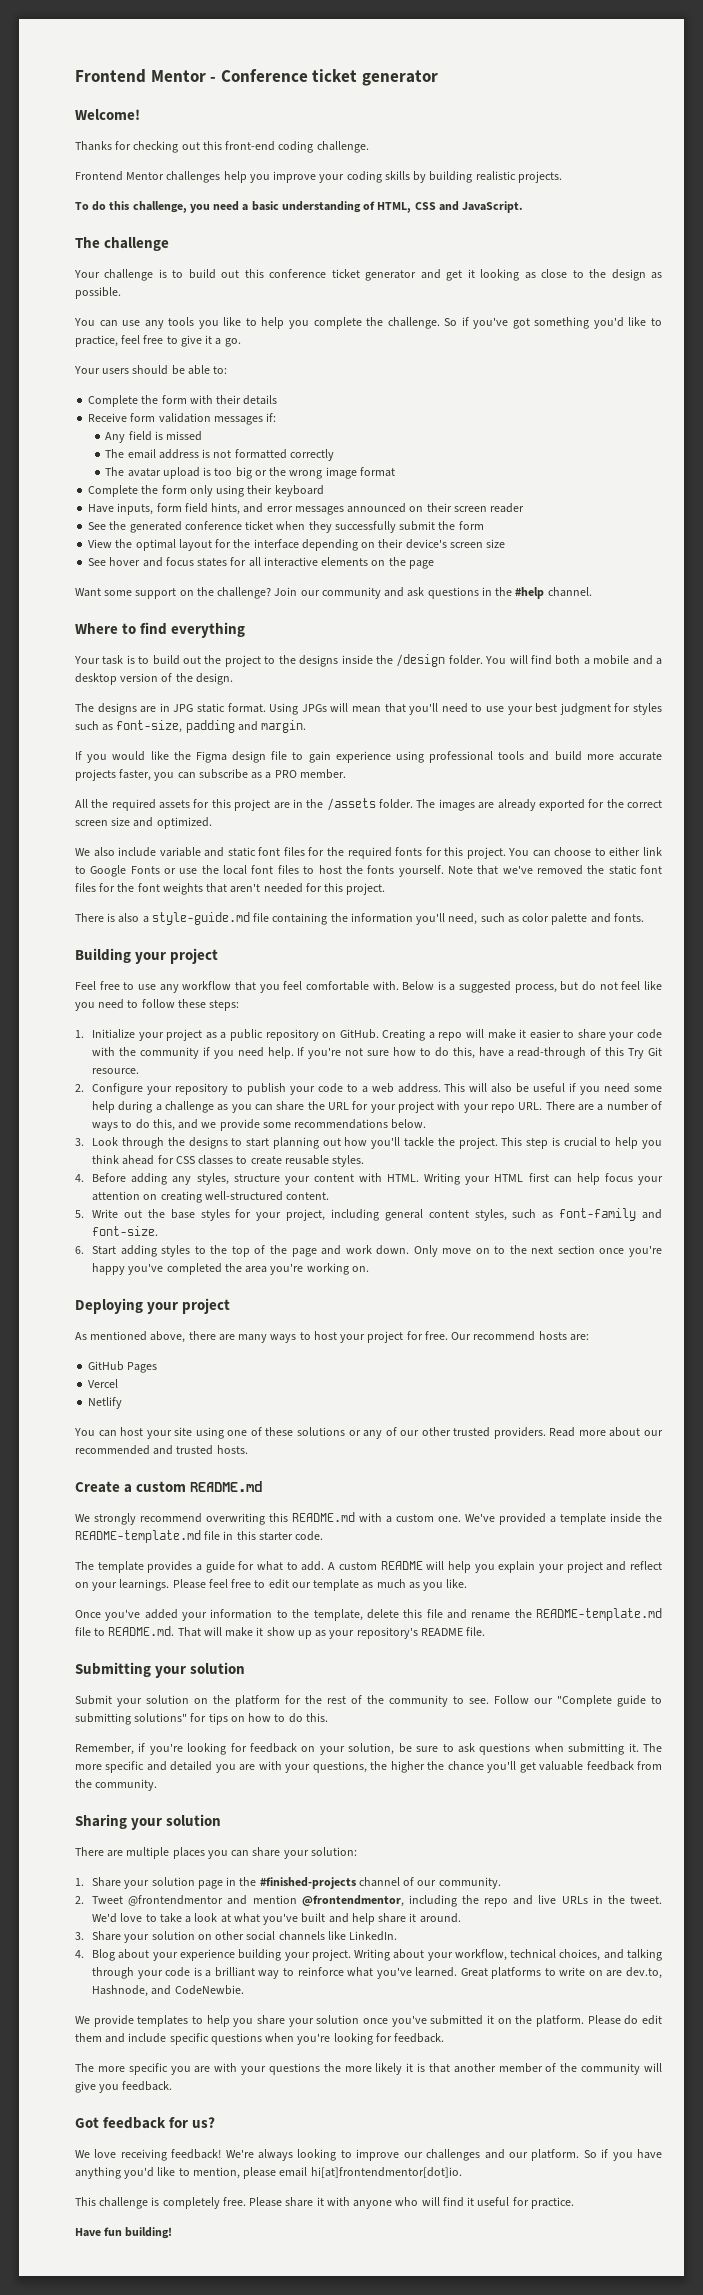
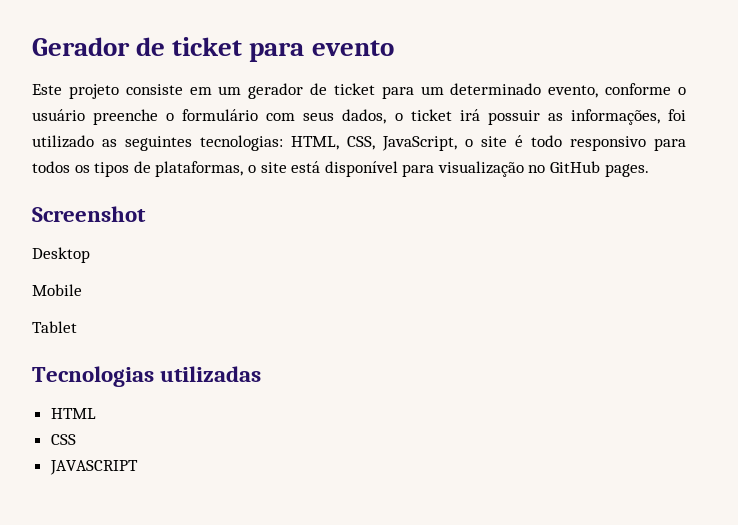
- Frontend Mentor - Conference ticket generator
- Welcome!
- Thanks for checking out this front-end coding challenge.
- Frontend Mentor challenges help you improve your coding skills by building realistic projects.
- To do this challenge, you need a basic understanding of HTML, CSS and JavaScript.
- The challenge
- Your challenge is to build out this conference ticket generator and get it looking as close to the design as possible.
- You can use any tools you like to help you complete the challenge. So if you've got something you'd like to practice, feel free to give it a go.
- Your users should be able to:
- Complete the form with their details
- Receive form validation messages if:
- Any field is missed
- The email address is not formatted correctly
- The avatar upload is too big or the wrong image format
- Complete the form only using their keyboard
- Have inputs, form field hints, and error messages announced on their screen reader
- See the generated conference ticket when they successfully submit the form
- View the optimal layout for the interface depending on their device's screen size
- See hover and focus states for all interactive elements on the page
- Want some support on the challenge? Join our community and ask questions in the #help channel.
- Where to find everything
- Your task is to build out the project to the designs inside the /design folder. You will find both a mobile and a desktop version of the design.
- The designs are in JPG static format. Using JPGs will mean that you'll need to use your best judgment for styles such as font-size, padding and margin.
- If you would like the Figma design file to gain experience using professional tools and build more accurate projects faster, you can subscribe as a PRO member.
- All the required assets for this project are in the /assets folder. The images are already exported for the correct screen size and optimized.
- We also include variable and static font files for the required fonts for this project. You can choose to either link to Google Fonts or use the local font files to host the fonts yourself. Note that we've removed the static font files for the font weights that aren't needed for this project.
- There is also a style-guide.md file containing the information you'll need, such as color palette and fonts.
- Building your project
- Feel free to use any workflow that you feel comfortable with. Below is a suggested process, but do not feel like you need to follow these steps:
- 1. Initialize your project as a public repository on GitHub. Creating a repo will make it easier to share your code with the community if you need help. If you're not sure how to do this, have a read-through of this Try Git resource.
- 2. Configure your repository to publish your code to a web address. This will also be useful if you need some help during a challenge as you can share the URL for your project with your repo URL. There are a number of ways to do this, and we provide some recommendations below.
- 3. Look through the designs to start planning out how you'll tackle the project. This step is crucial to help you think ahead for CSS classes to create reusable styles.
- 4. Before adding any styles, structure your content with HTML. Writing your HTML first can help focus your attention on creating well-structured content.
- 5. Write out the base styles for your project, including general content styles, such as font-family and font-size.
- 6. Start adding styles to the top of the page and work down. Only move on to the next section once you're happy you've completed the area you're working on.
- Deploying your project
- As mentioned above, there are many ways to host your project for free. Our recommend hosts are:
- GitHub Pages
- Vercel
- Netlify
- You can host your site using one of these solutions or any of our other trusted providers. Read more about our recommended and trusted hosts.
- Create a custom README.md
- We strongly recommend overwriting this README.md with a custom one. We've provided a template inside the README-template.md file in this starter code.
- The template provides a guide for what to add. A custom README will help you explain your project and reflect on your learnings. Please feel free to edit our template as much as you like.
- Once you've added your information to the template, delete this file and rename the README-template.md file to README.md. That will make it show up as your repository's README file.
- Submitting your solution
- Submit your solution on the platform for the rest of the community to see. Follow our "Complete guide to submitting solutions" for tips on how to do this.
- Remember, if you're looking for feedback on your solution, be sure to ask questions when submitting it. The more specific and detailed you are with your questions, the higher the chance you'll get valuable feedback from the community.
- Sharing your solution
- There are multiple places you can share your solution:
- 1. Share your solution page in the #finished-projects channel of our community.
- 2. Tweet @frontendmentor and mention @frontendmentor, including the repo and live URLs in the tweet. We'd love to take a look at what you've built and help share it around.
- 3. Share your solution on other social channels like LinkedIn.
- 4. Blog about your experience building your project. Writing about your workflow, technical choices, and talking through your code is a brilliant way to reinforce what you've learned. Great platforms to write on are dev.to, Hashnode, and CodeNewbie.
- We provide templates to help you share your solution once you've submitted it on the platform. Please do edit them and include specific questions when you're looking for feedback.
- The more specific you are with your questions the more likely it is that another member of the community will give you feedback.
- Got feedback for us?
- We love receiving feedback! We're always looking to improve our challenges and our platform. So if you have anything you'd like to mention, please email hi[at]frontendmentor[dot]io.
- This challenge is completely free. Please share it with anyone who will find it useful for practice.
- Have fun building!
+ Gerador de ticket para evento
+ Este projeto consiste em um gerador de ticket para um determinado evento, conforme o usuário preenche o formulário com seus dados, o ticket irá possuir as informações, foi utilizado as seguintes tecnologias: HTML, CSS, JavaScript, o site é todo responsivo para todos os tipos de plataformas, o site está disponível para visualização no GitHub pages.
+ Screenshot
+ Desktop
+ Mobile
+ Tablet
+ Tecnologias utilizadas
+ HTML
+ CSS
+ JAVASCRIPT

